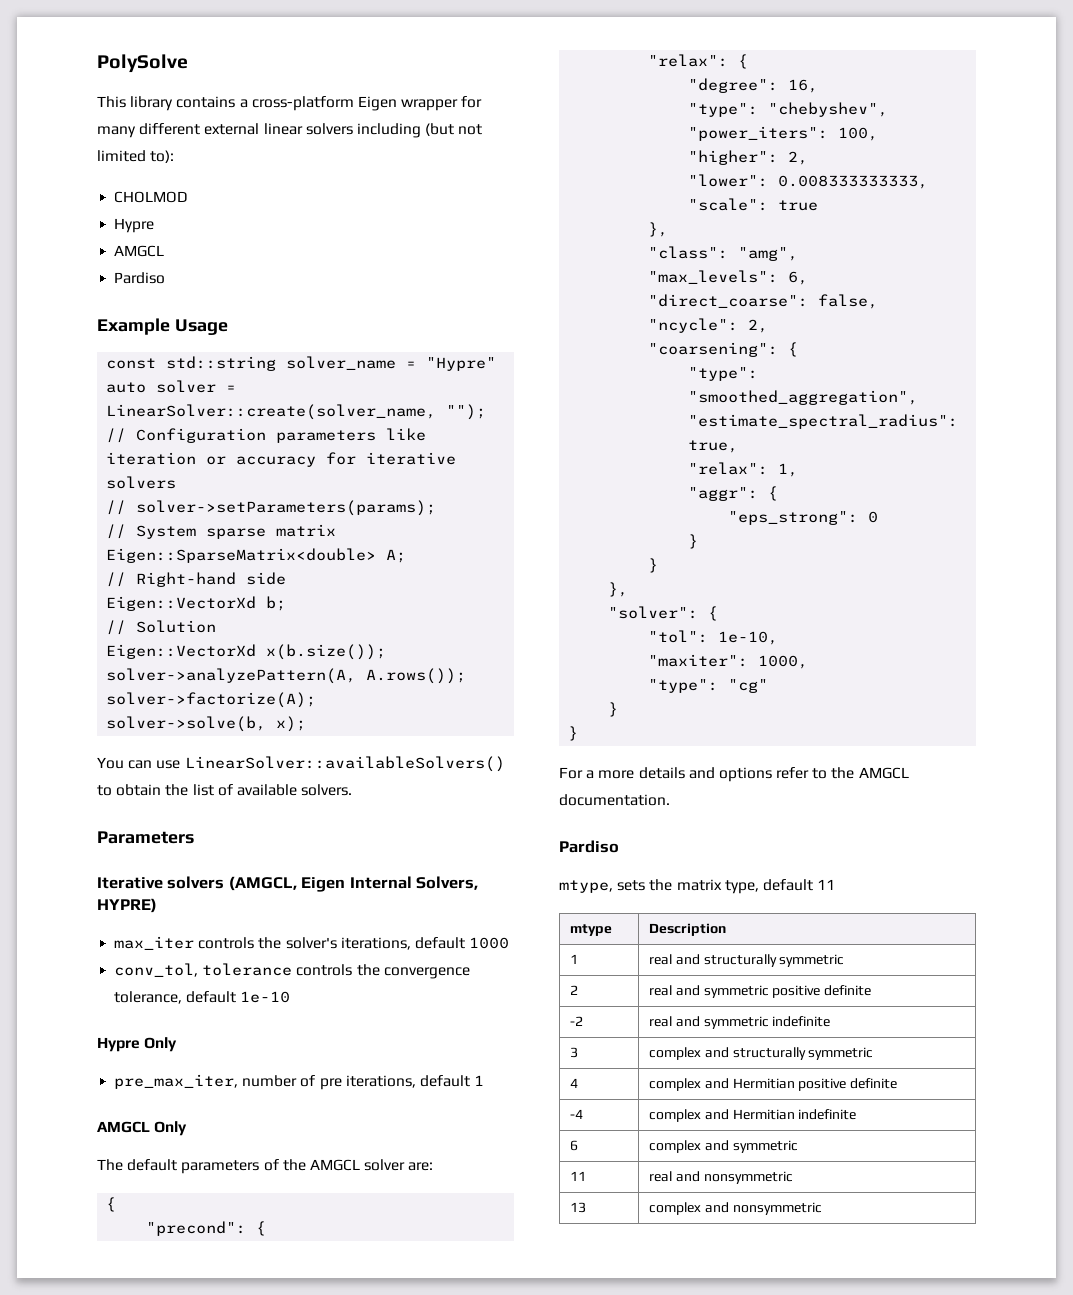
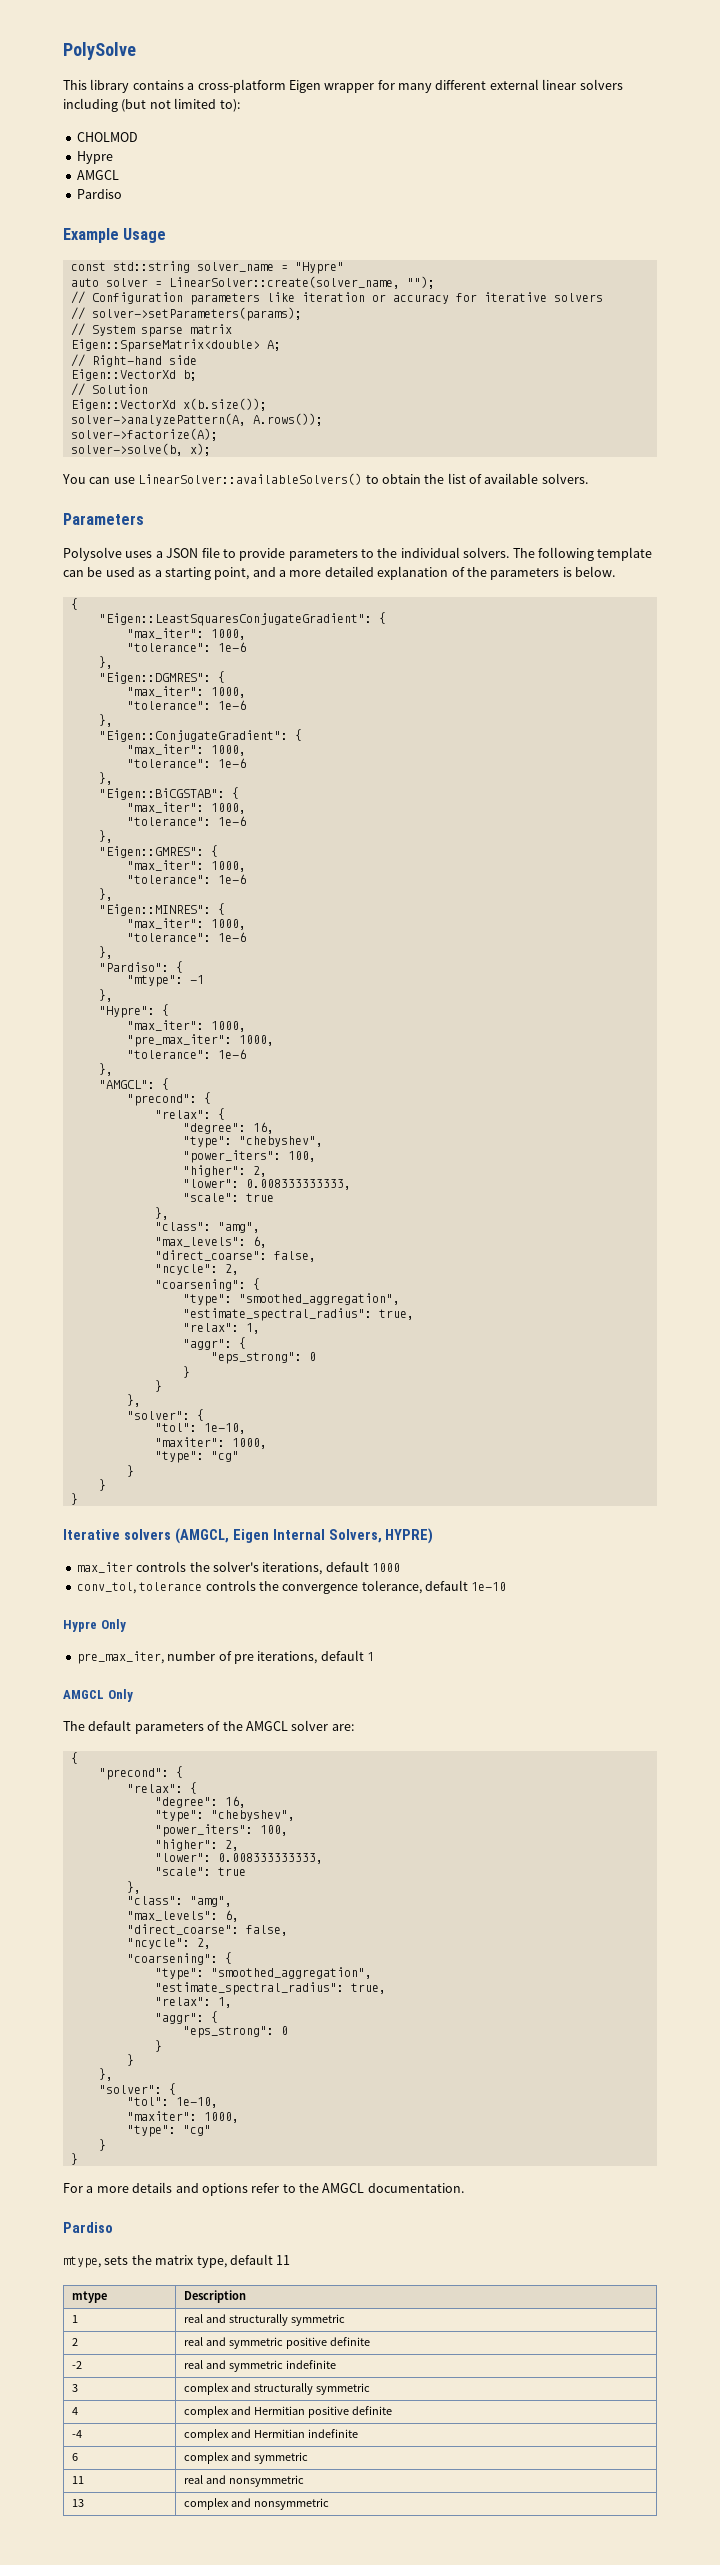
+ Polysolve uses a JSON file to provide parameters to the individual solvers. The following template can be used as a starting point, and a more detailed explanation of the parameters is below.
+ {
+ "Eigen::LeastSquaresConjugateGradient": {
+ "max_iter": 1000,
+ "tolerance": 1e-6
+ },
+ "Eigen::DGMRES": {
+ "max_iter": 1000,
+ "tolerance": 1e-6
+ },
+ "Eigen::ConjugateGradient": {
+ "max_iter": 1000,
+ "tolerance": 1e-6
+ },
+ "Eigen::BiCGSTAB": {
+ "max_iter": 1000,
+ "tolerance": 1e-6
+ },
+ "Eigen::GMRES": {
+ "max_iter": 1000,
+ "tolerance": 1e-6
+ },
+ "Eigen::MINRES": {
+ "max_iter": 1000,
+ "tolerance": 1e-6
+ },
+ "Pardiso": {
+ "mtype": -1
+ },
+ "Hypre": {
+ "max_iter": 1000,
+ "pre_max_iter": 1000,
+ "tolerance": 1e-6
+ },
+ "AMGCL": {
+ "precond": {
+ "relax": {
+ "degree": 16,
+ "type": "chebyshev",
+ "power_iters": 100,
+ "higher": 2,
+ "lower": 0.008333333333,
+ "scale": true
+ },
+ "class": "amg",
+ "max_levels": 6,
+ "direct_coarse": false,
+ "ncycle": 2,
+ "coarsening": {
+ "type": "smoothed_aggregation",
+ "estimate_spectral_radius": true,
+ "relax": 1,
+ "aggr": {
+ "eps_strong": 0
+ }
+ }
+ },
+ "solver": {
+ "tol": 1e-10,
+ "maxiter": 1000,
+ "type": "cg"
+ }
+ }
+ }

